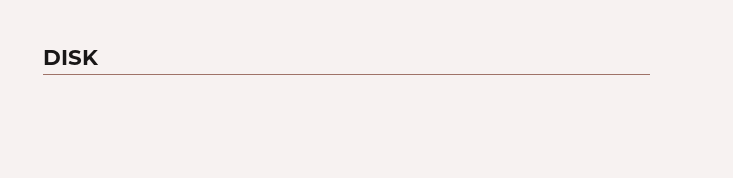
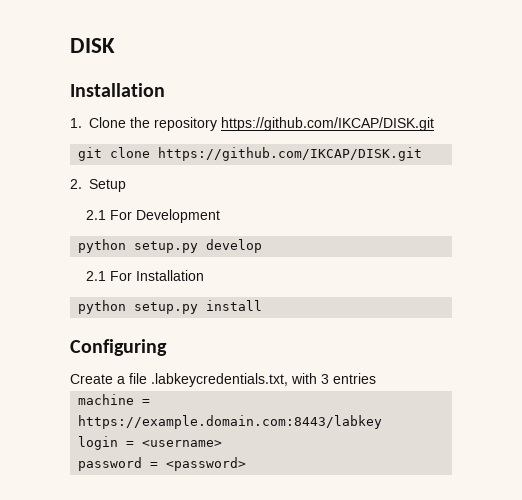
  DISK
+ Installation
+ 1. Clone the repository https://github.com/IKCAP/DISK.git
+ git clone https://github.com/IKCAP/DISK.git
+ 2. Setup
+ 2.1 For Development
+ python setup.py develop
+ 2.1 For Installation
+ python setup.py install
+ Configuring
+ Create a file .labkeycredentials.txt, with 3 entries
+ machine = https://example.domain.com:8443/labkey
+ login = <username>
+ password = <password>

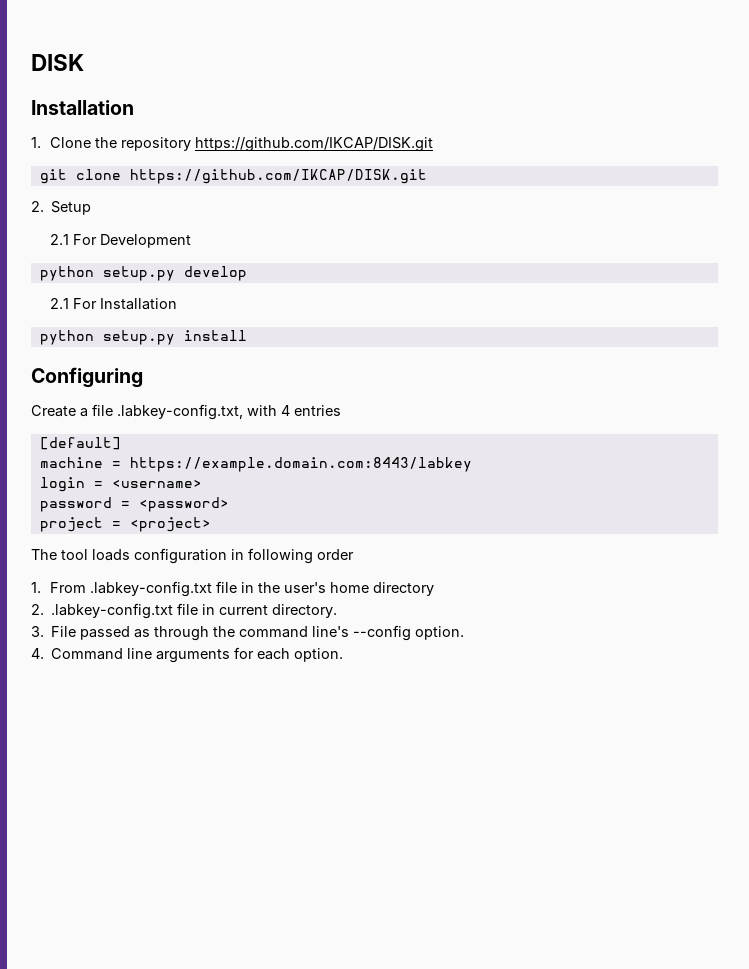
- Create a file .labkeycredentials.txt, with 3 entries
+ Create a file .labkey-config.txt, with 4 entries
+ [default]
+ project = <project>
+ The tool loads configuration in following order
+ 1. From .labkey-config.txt file in the user's home directory
+ 2. .labkey-config.txt file in current directory.
+ 3. File passed as through the command line's --config option.
+ 4. Command line arguments for each option.

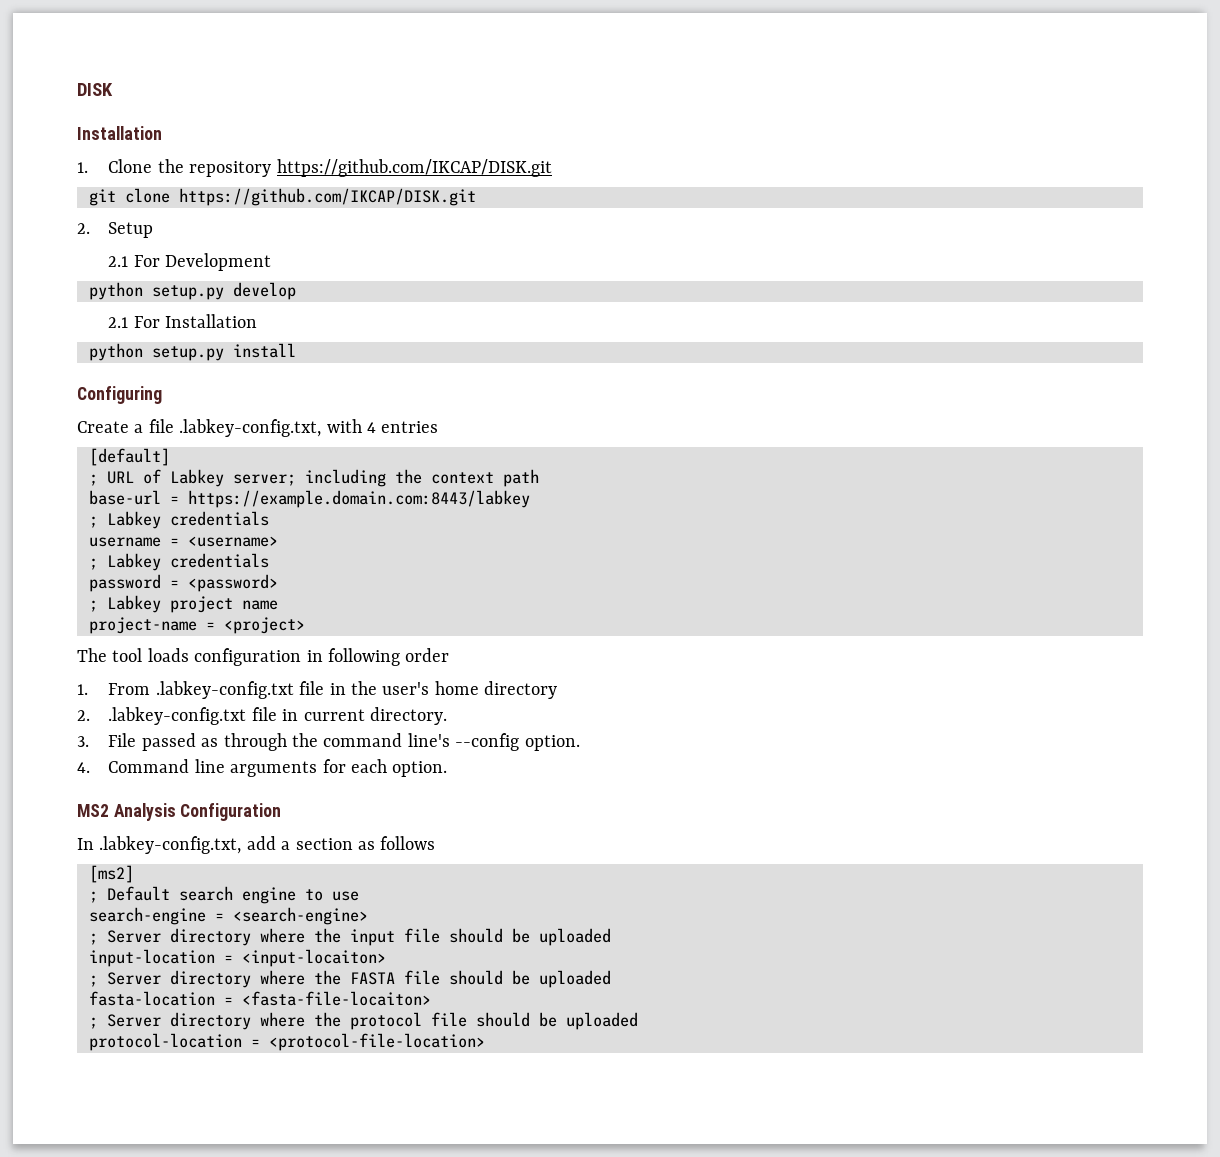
- machine = https://example.domain.com:8443/labkey
- login = <username>
+ ; URL of Labkey server; including the context path
+ base-url = https://example.domain.com:8443/labkey
+ ; Labkey credentials
+ username = <username>
+ ; Labkey credentials
- project = <project>
+ ; Labkey project name
+ project-name = <project>
+ MS2 Analysis Configuration
+ In .labkey-config.txt, add a section as follows
+ [ms2]
+ ; Default search engine to use
+ search-engine = <search-engine>
+ ; Server directory where the input file should be uploaded
+ input-location = <input-locaiton>
+ ; Server directory where the FASTA file should be uploaded
+ fasta-location = <fasta-file-locaiton>
+ ; Server directory where the protocol file should be uploaded
+ protocol-location = <protocol-file-location>

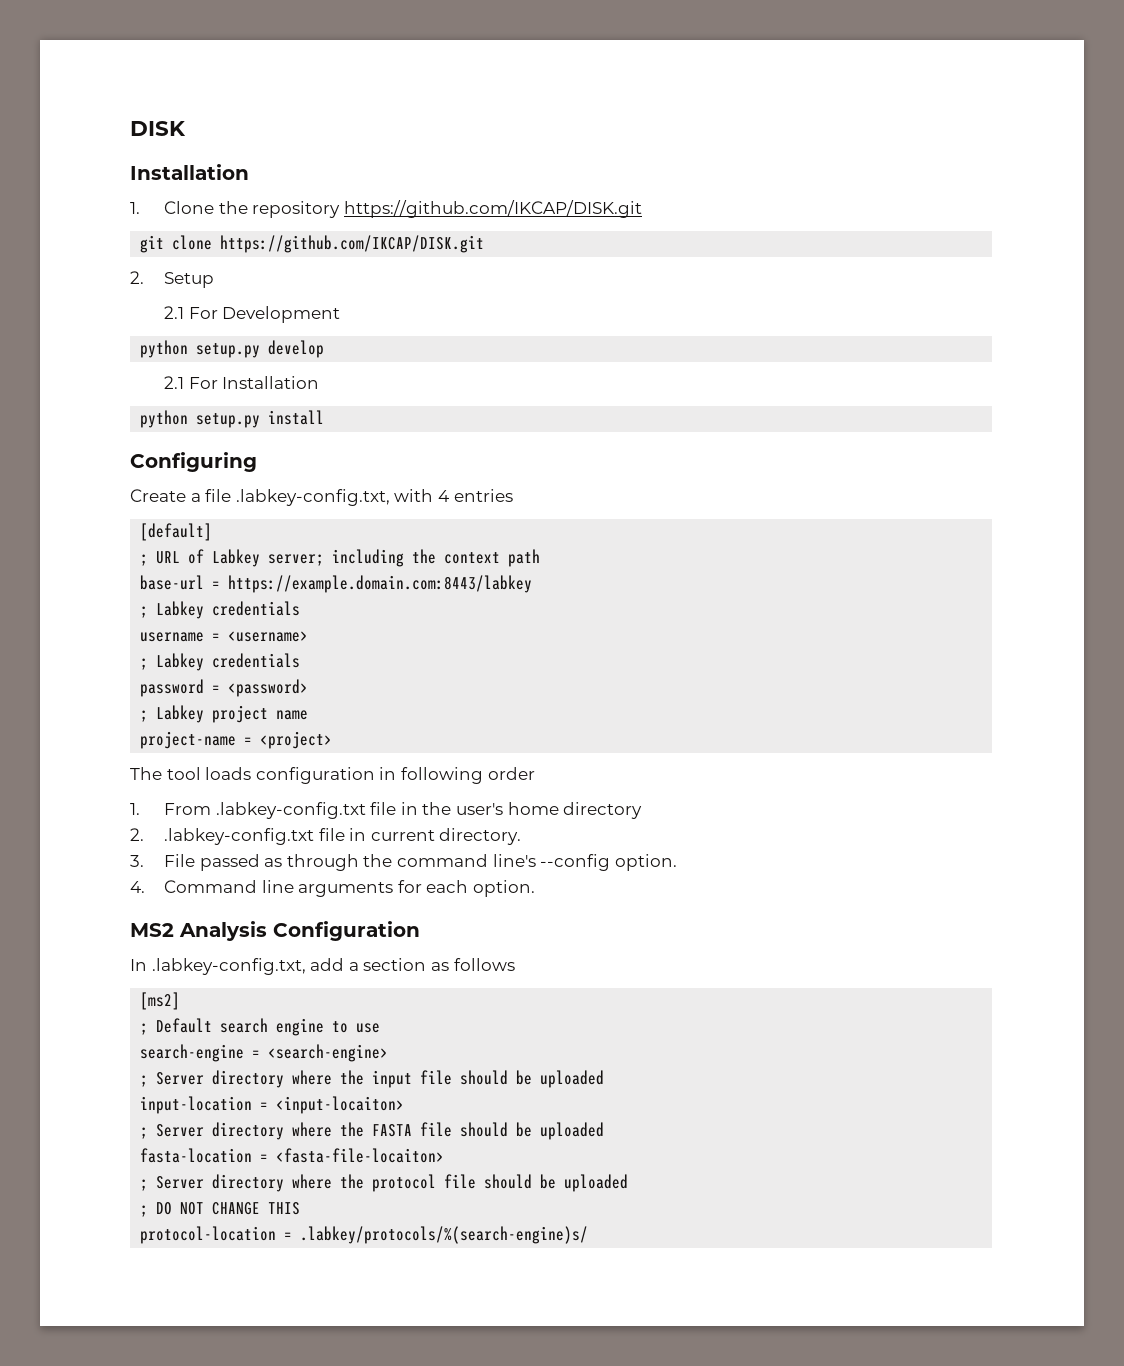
+ ; DO NOT CHANGE THIS
- protocol-location = <protocol-file-location>
+ protocol-location = .labkey/protocols/%(search-engine)s/

